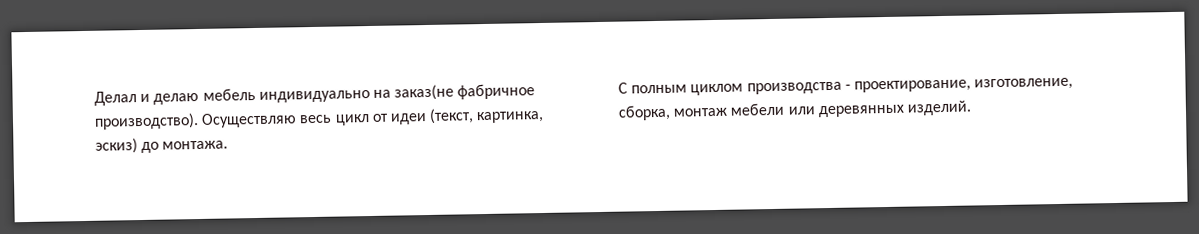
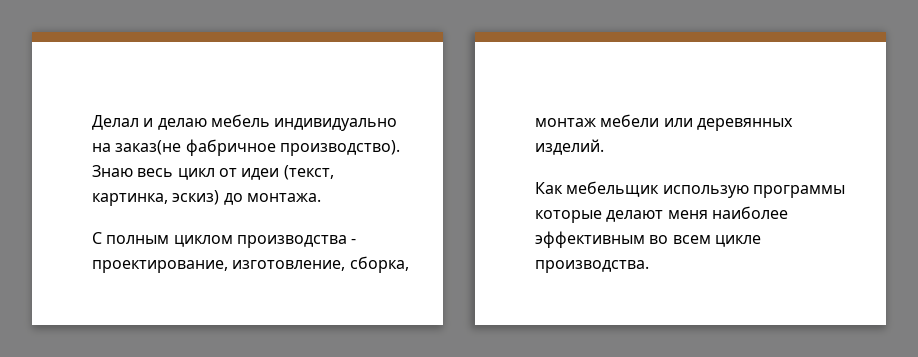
- Осуществляю весь цикл от идеи (текст, картинка, эскиз) до монтажа.
+ Знаю весь цикл от идеи (текст, картинка, эскиз) до монтажа.
+ Как мебельщик использую программы которые делают меня наиболее эффективным во всем цикле производства.

